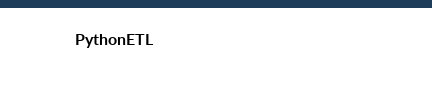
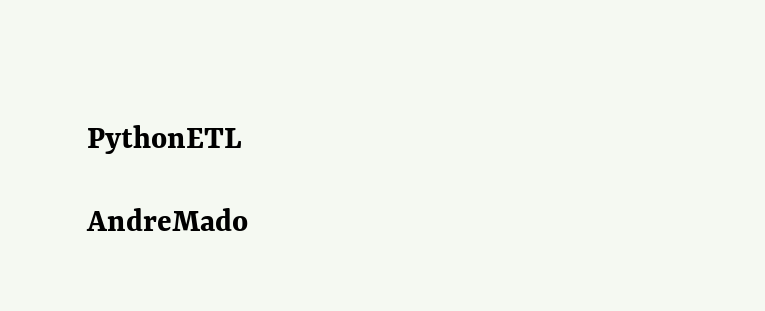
+ AndreMado

